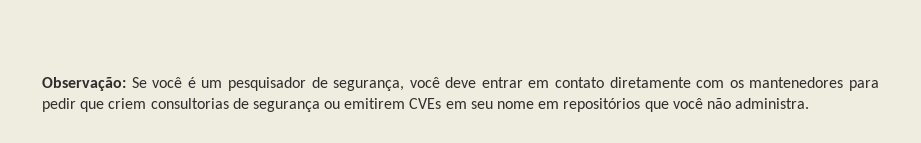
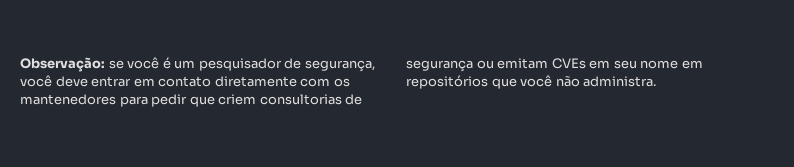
- Observação: Se você é um pesquisador de segurança, você deve entrar em contato diretamente com os mantenedores para pedir que criem consultorias de segurança ou emitirem CVEs em seu nome em repositórios que você não administra.
+ Observação: se você é um pesquisador de segurança, você deve entrar em contato diretamente com os mantenedores para pedir que criem consultorias de segurança ou emitam CVEs em seu nome em repositórios que você não administra.

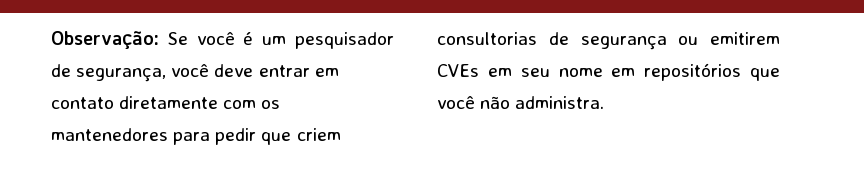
- Observação: se você é um pesquisador de segurança, você deve entrar em contato diretamente com os mantenedores para pedir que criem consultorias de segurança ou emitam CVEs em seu nome em repositórios que você não administra.
+ Observação: Se você é um pesquisador de segurança, você deve entrar em contato diretamente com os mantenedores para pedir que criem consultorias de segurança ou emitirem CVEs em seu nome em repositórios que você não administra.

